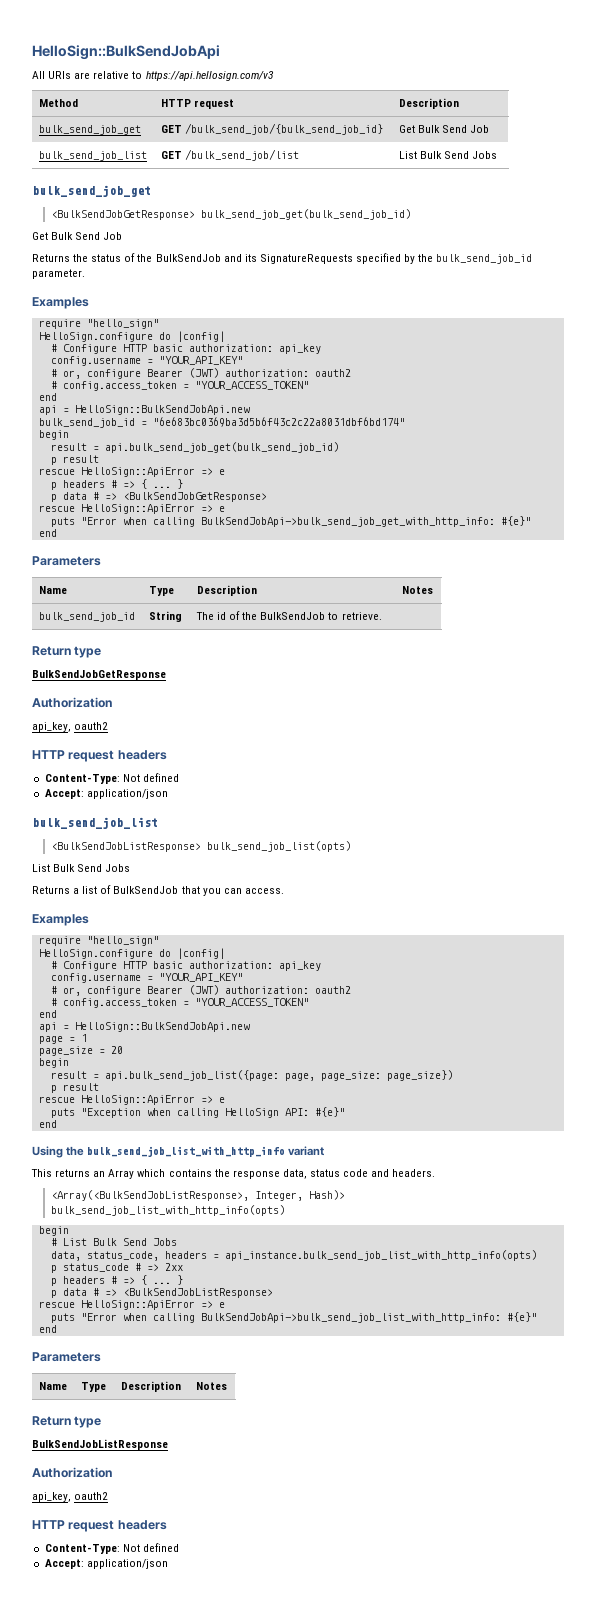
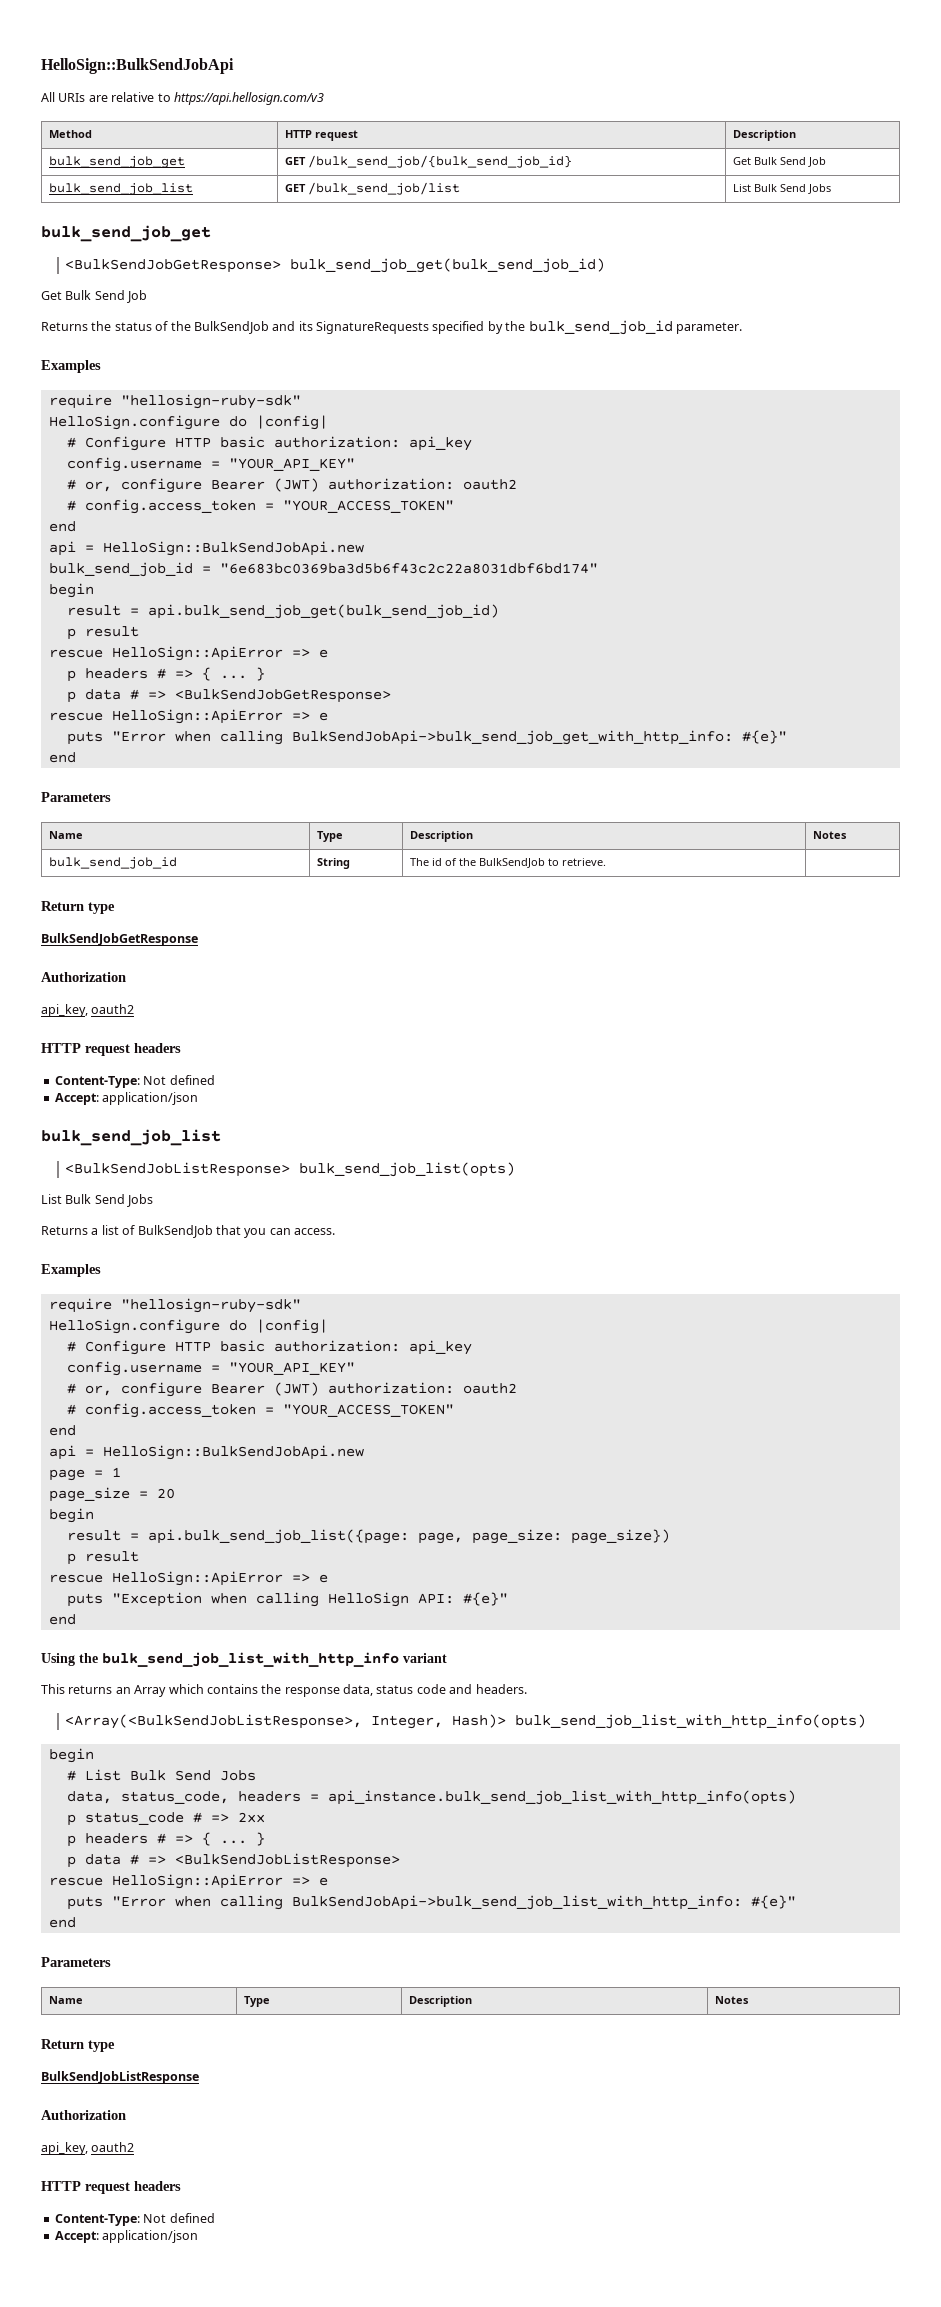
  Returns the status of the BulkSendJob and its SignatureRequests specified by the bulk_send_job_id parameter.
  Examples
- require "hello_sign"
+ require "hellosign-ruby-sdk"
  Returns a list of BulkSendJob that you can access.
  Examples
- require "hello_sign"
+ require "hellosign-ruby-sdk"

